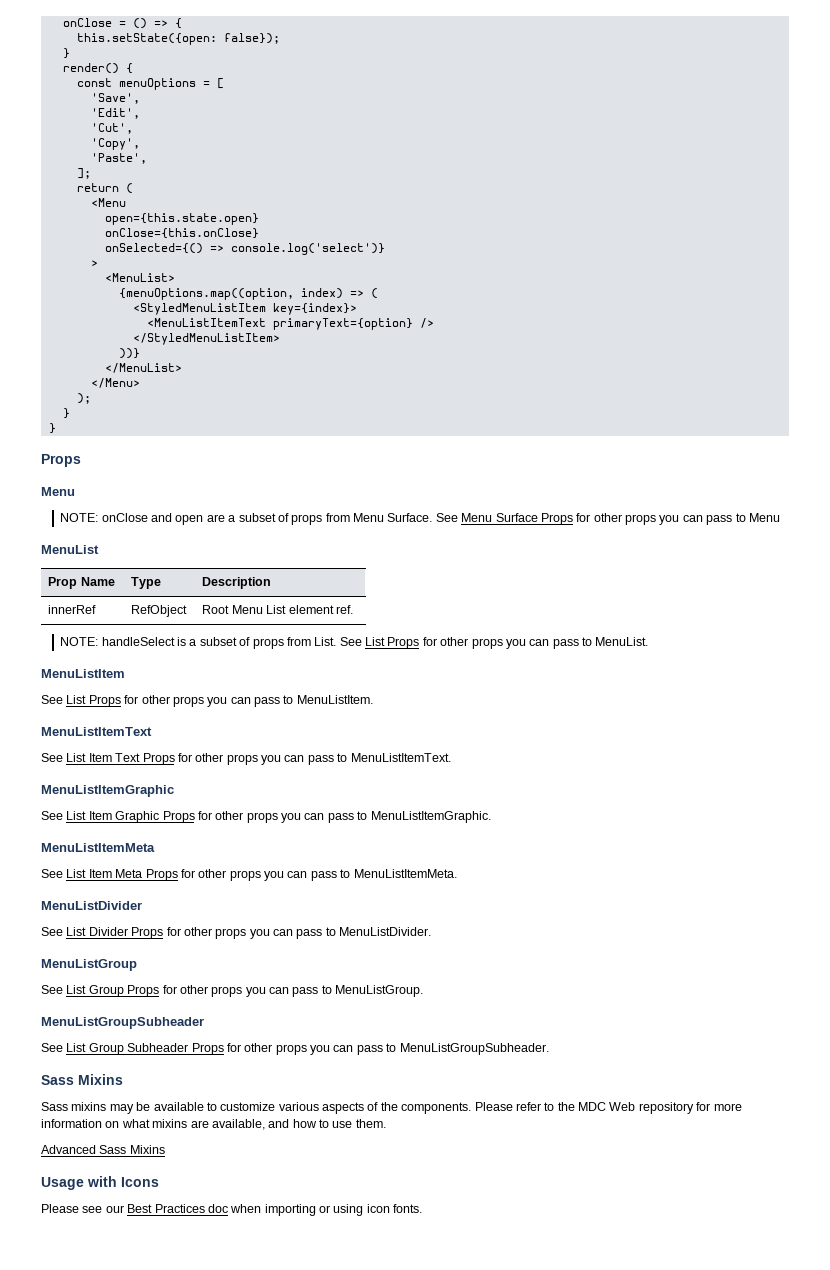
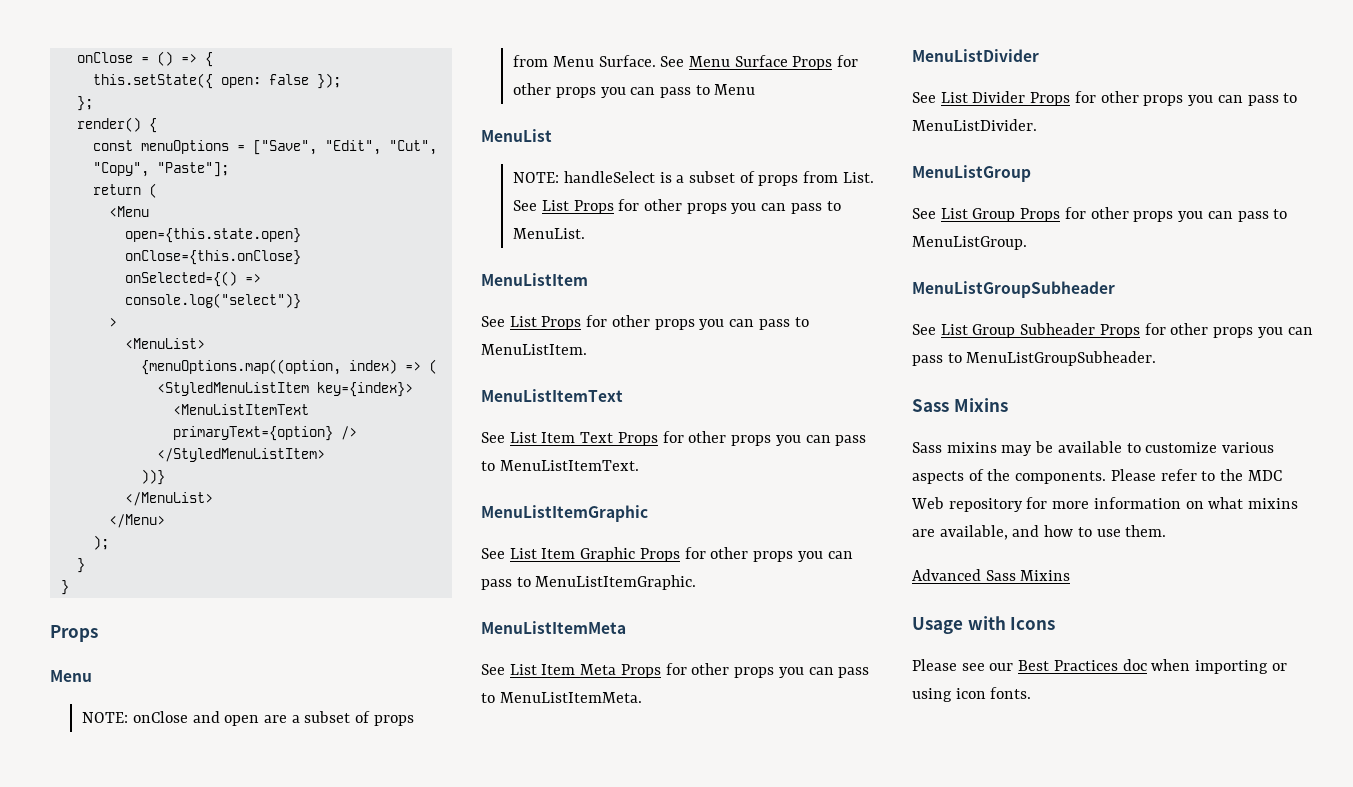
- this.setState({open: false});
- }
+ this.setState({ open: false });
+ };
- const menuOptions = [
- 'Save',
- 'Edit',
- 'Cut',
- 'Copy',
- 'Paste',
- ];
+ const menuOptions = ["Save", "Edit", "Cut", "Copy", "Paste"];
- onSelected={() => console.log('select')}
+ onSelected={() => console.log("select")}
- Prop Name | Type | Description
- innerRef | RefObject | Root Menu List element ref.

